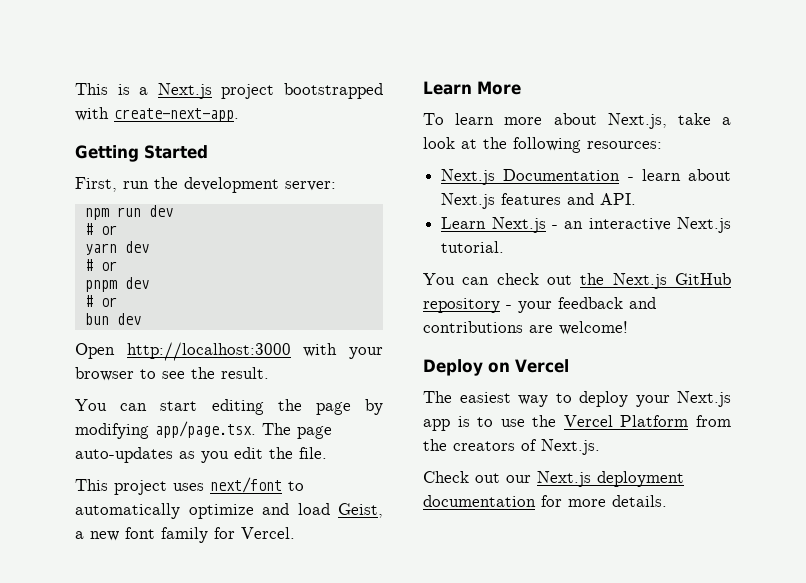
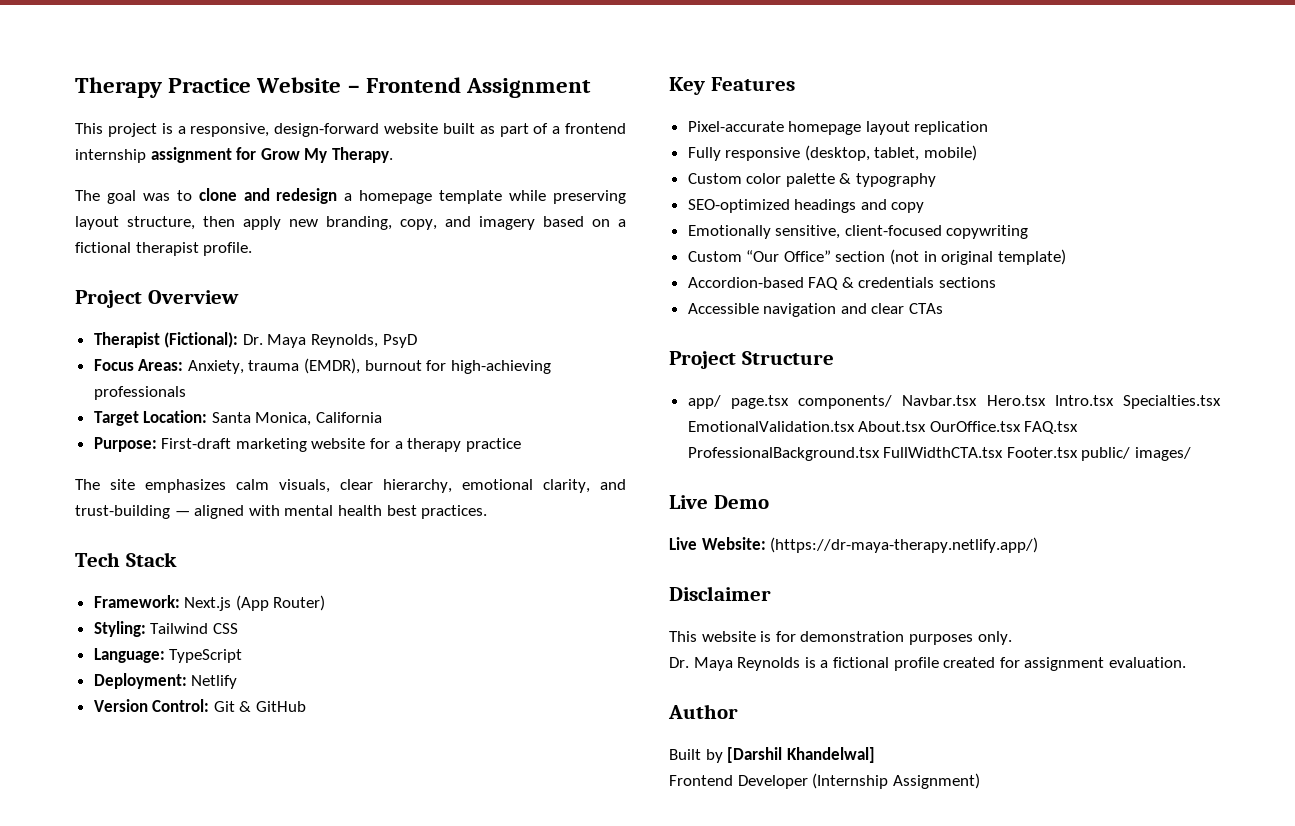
- This is a Next.js project bootstrapped with create-next-app.
- Getting Started
- First, run the development server:
- npm run dev
- # or
- yarn dev
- # or
- pnpm dev
- # or
- bun dev
- Open http://localhost:3000 with your browser to see the result.
- You can start editing the page by modifying app/page.tsx. The page auto-updates as you edit the file.
- This project uses next/font to automatically optimize and load Geist, a new font family for Vercel.
- Learn More
- To learn more about Next.js, take a look at the following resources:
- Next.js Documentation - learn about Next.js features and API.
- Learn Next.js - an interactive Next.js tutorial.
- You can check out the Next.js GitHub repository - your feedback and contributions are welcome!
- Deploy on Vercel
- The easiest way to deploy your Next.js app is to use the Vercel Platform from the creators of Next.js.
- Check out our Next.js deployment documentation for more details.
+ Therapy Practice Website – Frontend Assignment
+ This project is a responsive, design-forward website built as part of a frontend internship assignment for Grow My Therapy.
+ The goal was to clone and redesign a homepage template while preserving layout structure, then apply new branding, copy, and imagery based on a fictional therapist profile.
+ Project Overview
+ Therapist (Fictional): Dr. Maya Reynolds, PsyD
+ Focus Areas: Anxiety, trauma (EMDR), burnout for high-achieving professionals
+ Target Location: Santa Monica, California
+ Purpose: First-draft marketing website for a therapy practice
+ The site emphasizes calm visuals, clear hierarchy, emotional clarity, and trust-building — aligned with mental health best practices.
+ Tech Stack
+ Framework: Next.js (App Router)
+ Styling: Tailwind CSS
+ Language: TypeScript
+ Deployment: Netlify
+ Version Control: Git & GitHub
+ Key Features
+ Pixel-accurate homepage layout replication
+ Fully responsive (desktop, tablet, mobile)
+ Custom color palette & typography
+ SEO-optimized headings and copy
+ Emotionally sensitive, client-focused copywriting
+ Custom “Our Office” section (not in original template)
+ Accordion-based FAQ & credentials sections
+ Accessible navigation and clear CTAs
+ Project Structure
+ app/ page.tsx components/ Navbar.tsx Hero.tsx Intro.tsx Specialties.tsx EmotionalValidation.tsx About.tsx OurOffice.tsx FAQ.tsx ProfessionalBackground.tsx FullWidthCTA.tsx Footer.tsx public/ images/
+ Live Demo
+ Live Website: (https://dr-maya-therapy.netlify.app/)
+ Disclaimer
+ This website is for demonstration purposes only.
+ Dr. Maya Reynolds is a fictional profile created for assignment evaluation.
+ Author
+ Built by [Darshil Khandelwal]
+ Frontend Developer (Internship Assignment)

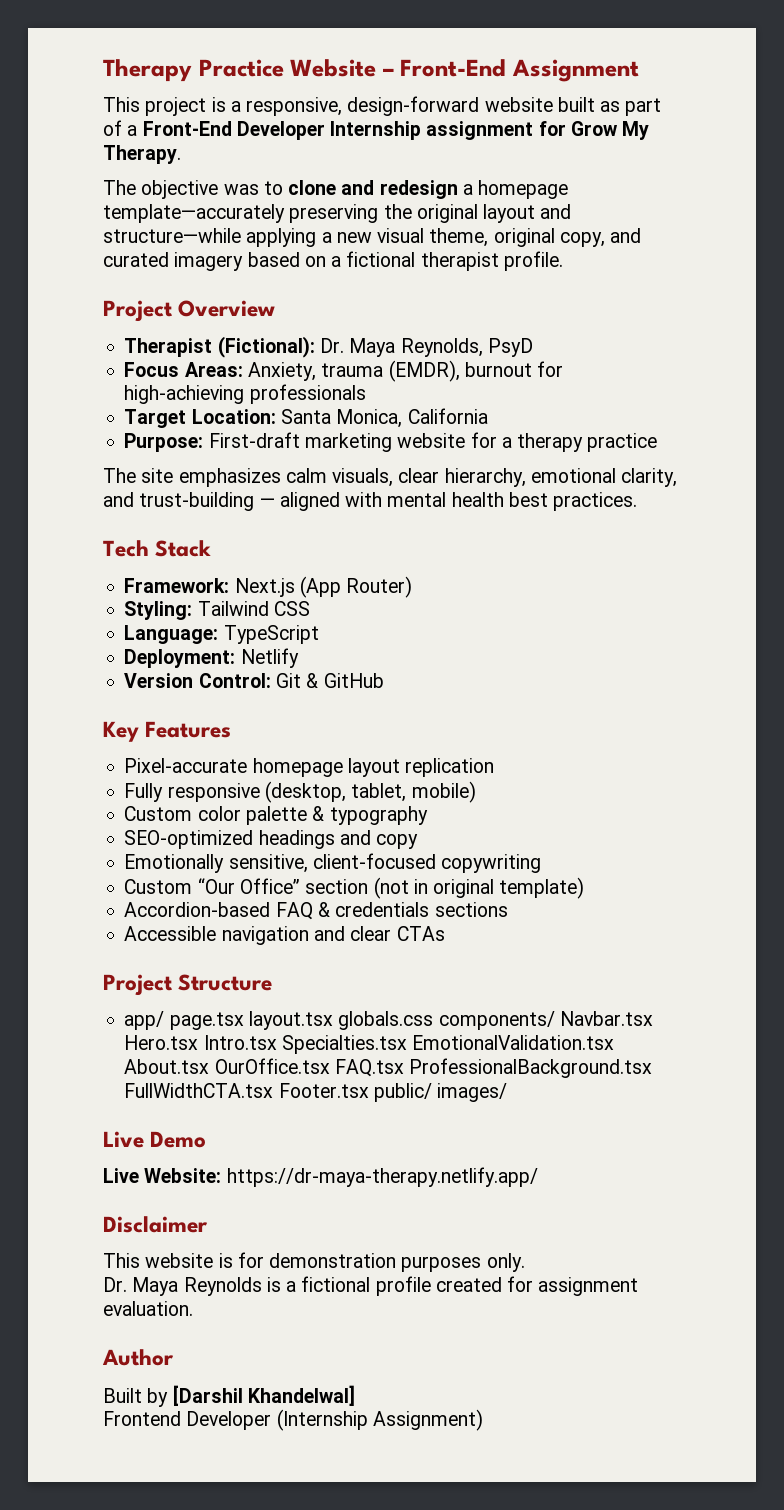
- Therapy Practice Website – Frontend Assignment
+ Therapy Practice Website – Front-End Assignment
- This project is a responsive, design-forward website built as part of a frontend internship assignment for Grow My Therapy.
+ This project is a responsive, design-forward website built as part of a Front-End Developer Internship assignment for Grow My Therapy.
- The goal was to clone and redesign a homepage template while preserving layout structure, then apply new branding, copy, and imagery based on a fictional therapist profile.
+ The objective was to clone and redesign a homepage template—accurately preserving the original layout and structure—while applying a new visual theme, original copy, and curated imagery based on a fictional therapist profile.
- app/ page.tsx components/ Navbar.tsx Hero.tsx Intro.tsx Specialties.tsx EmotionalValidation.tsx About.tsx OurOffice.tsx FAQ.tsx ProfessionalBackground.tsx FullWidthCTA.tsx Footer.tsx public/ images/
+ app/ page.tsx layout.tsx globals.css components/ Navbar.tsx Hero.tsx Intro.tsx Specialties.tsx EmotionalValidation.tsx About.tsx OurOffice.tsx FAQ.tsx ProfessionalBackground.tsx FullWidthCTA.tsx Footer.tsx public/ images/
- Live Website: (https://dr-maya-therapy.netlify.app/)
+ Live Website: https://dr-maya-therapy.netlify.app/

